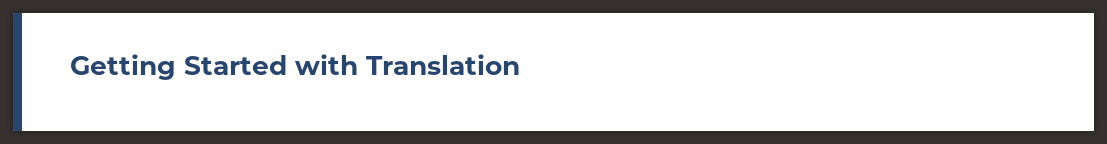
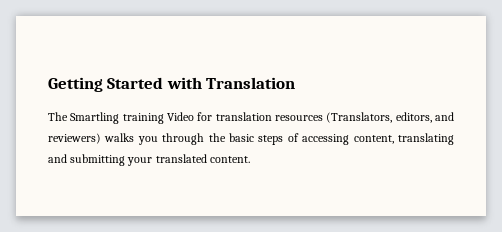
+ The Smartling training Video for translation resources (Translators, editors, and reviewers) walks you through the basic steps of accessing content, translating and submitting your translated content.

